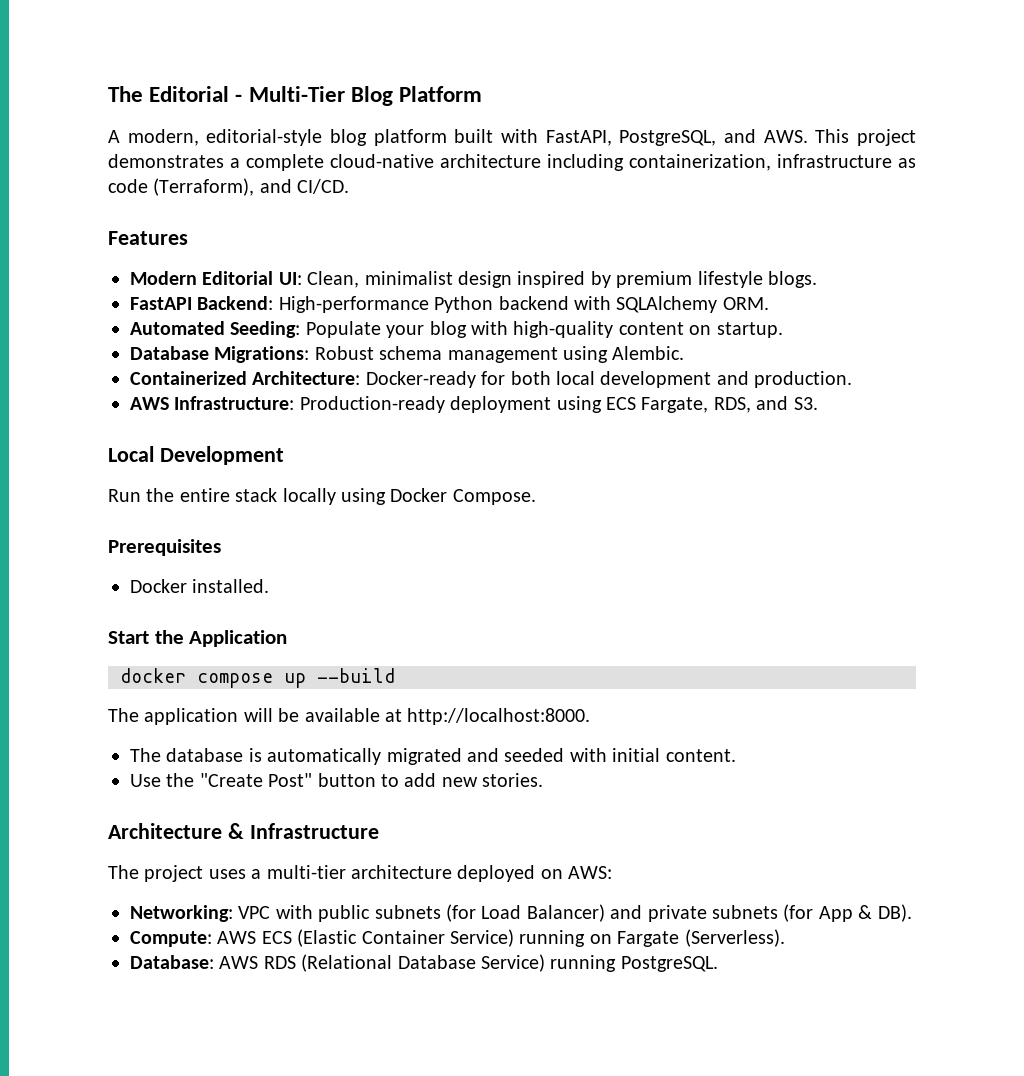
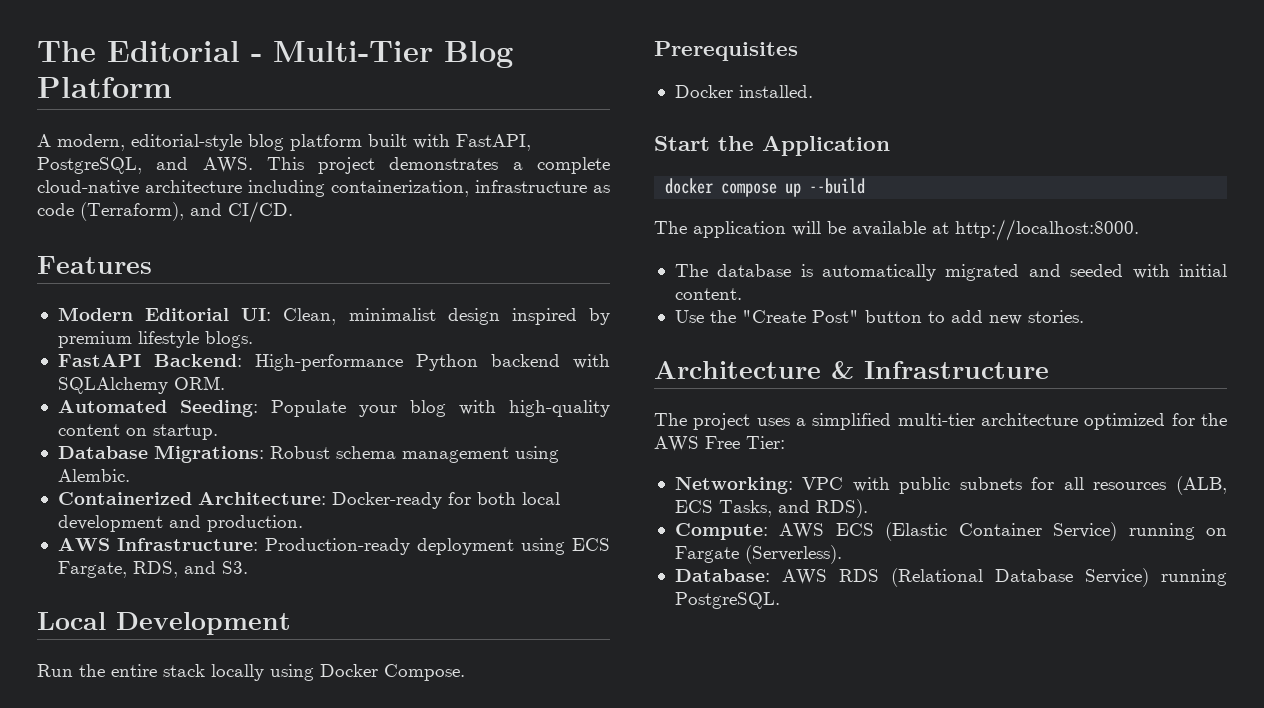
- The project uses a multi-tier architecture deployed on AWS:
+ The project uses a simplified multi-tier architecture optimized for the AWS Free Tier:
- Networking: VPC with public subnets (for Load Balancer) and private subnets (for App & DB).
+ Networking: VPC with public subnets for all resources (ALB, ECS Tasks, and RDS).

